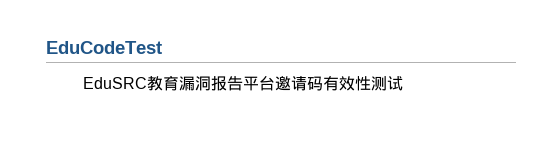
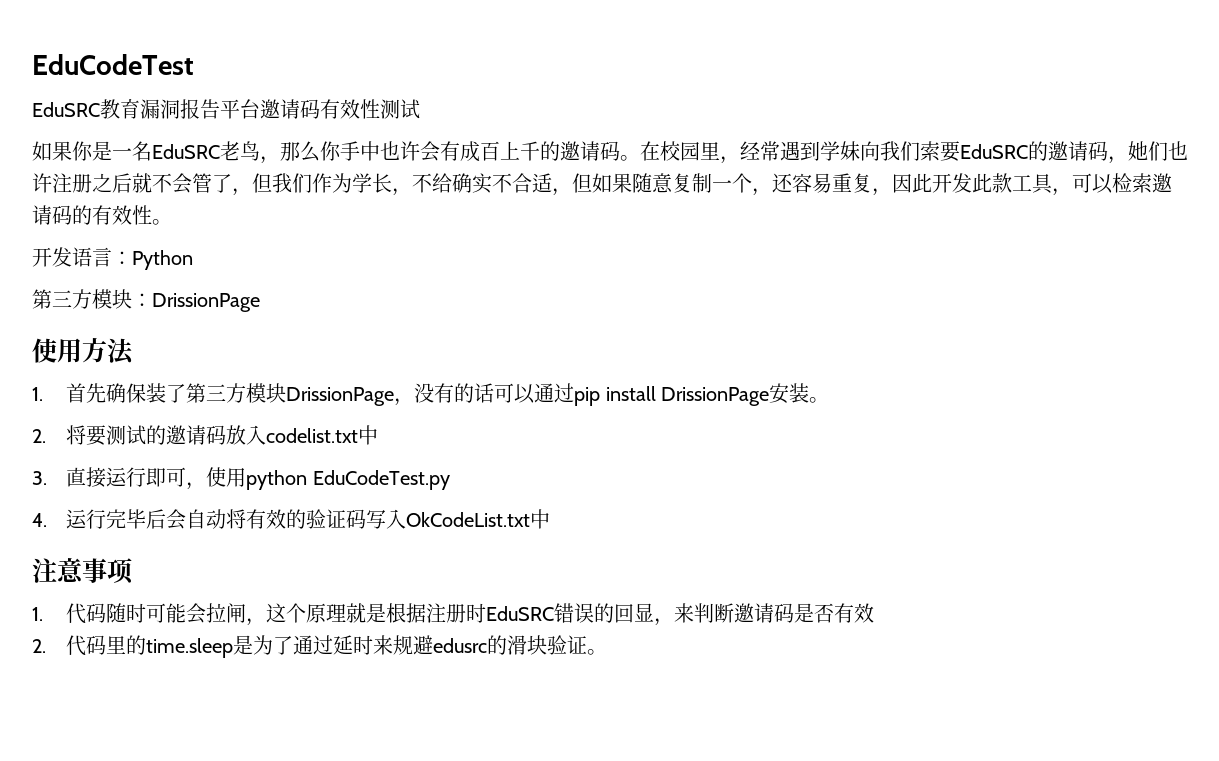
+ 如果你是一名EduSRC老鸟，那么你手中也许会有成百上千的邀请码。在校园里，经常遇到学妹向我们索要EduSRC的邀请码，她们也许注册之后就不会管了，但我们作为学长，不给确实不合适，但如果随意复制一个，还容易重复，因此开发此款工具，可以检索邀请码的有效性。
+ 开发语言：Python
+ 第三方模块：DrissionPage
+ 使用方法
+ 1.首先确保装了第三方模块DrissionPage，没有的话可以通过pip install DrissionPage安装。
+ 2.将要测试的邀请码放入codelist.txt中
+ 3.直接运行即可，使用python EduCodeTest.py
+ 4.运行完毕后会自动将有效的验证码写入OkCodeList.txt中
+ 注意事项
+ 1.代码随时可能会拉闸，这个原理就是根据注册时EduSRC错误的回显，来判断邀请码是否有效
+ 2.代码里的time.sleep是为了通过延时来规避edusrc的滑块验证。

